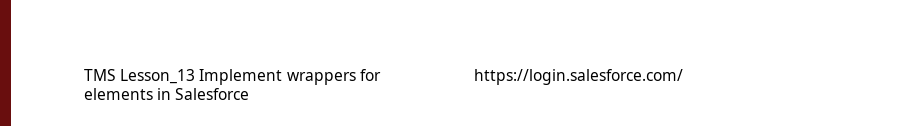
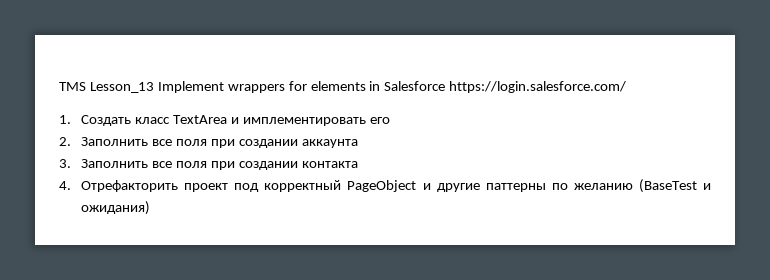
+ 1. Создать класс TextArea и имплементировать его
+ 2. Заполнить все поля при создании аккаунта
+ 3. Заполнить все поля при создании контакта
+ 4. Отрефакторить проект под корректный PageObject и другие паттерны по желанию (BaseTest и ожидания)

